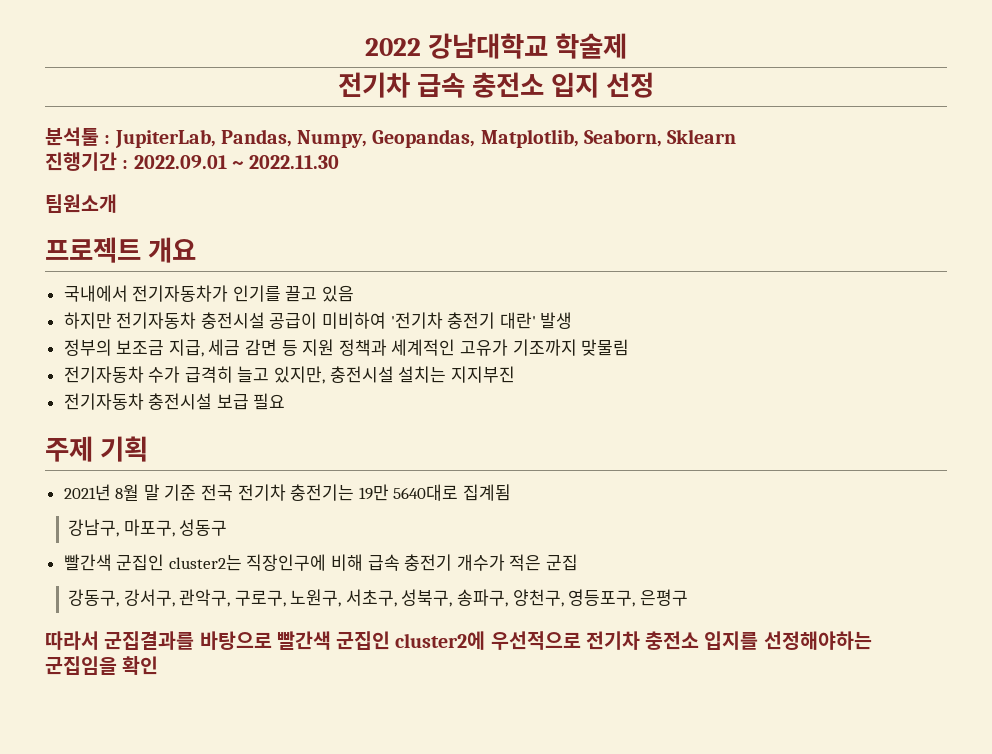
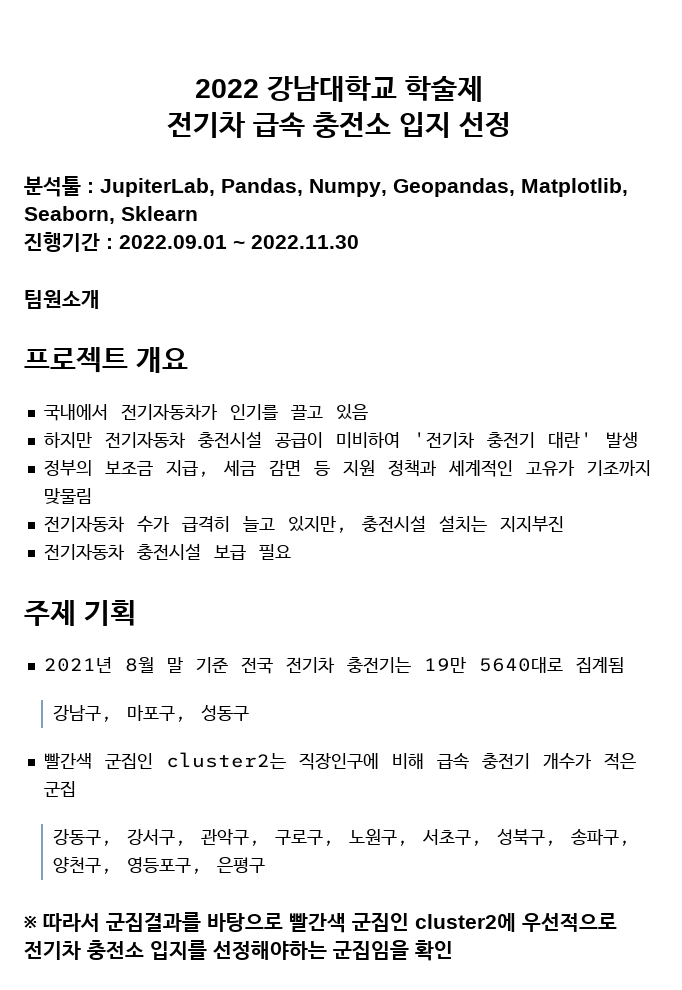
- 따라서 군집결과를 바탕으로 빨간색 군집인 cluster2에 우선적으로 전기차 충전소 입지를 선정해야하는 군집임을 확인
+ ※ 따라서 군집결과를 바탕으로 빨간색 군집인 cluster2에 우선적으로 전기차 충전소 입지를 선정해야하는 군집임을 확인

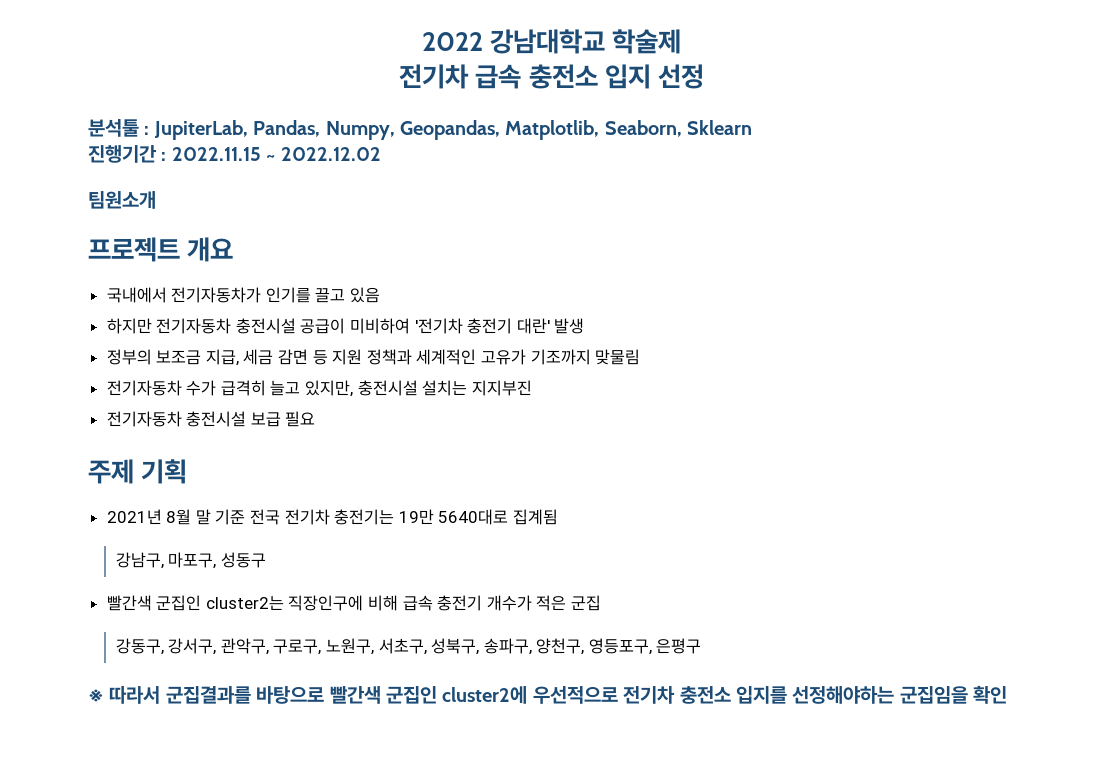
- 진행기간 : 2022.09.01 ~ 2022.11.30
+ 진행기간 : 2022.11.15 ~ 2022.12.02

